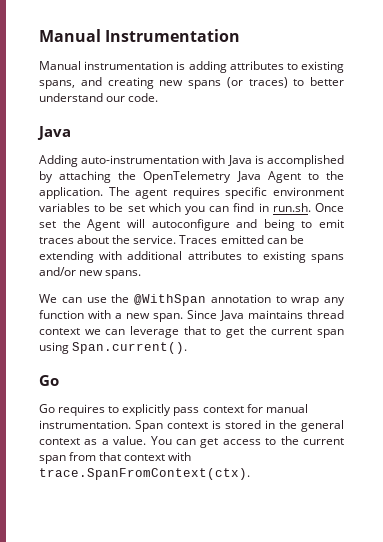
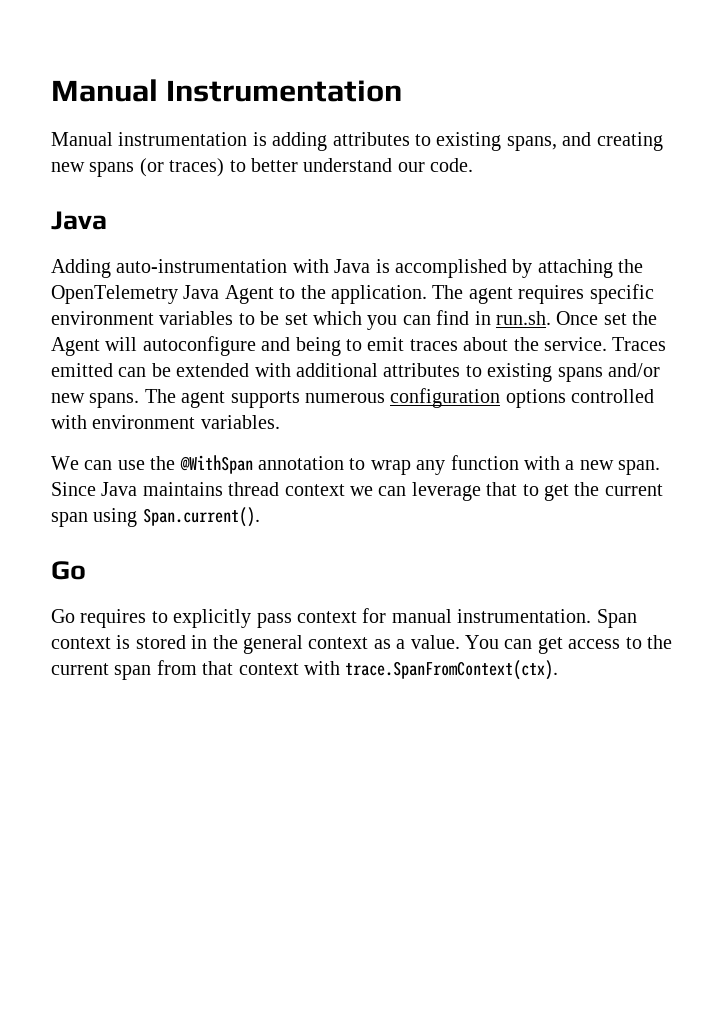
- Traces emitted can be extending with additional attributes to existing spans and/or new spans.
+ Traces emitted can be extended with additional attributes to existing spans and/or new spans. The agent supports numerous configuration options controlled with environment variables.

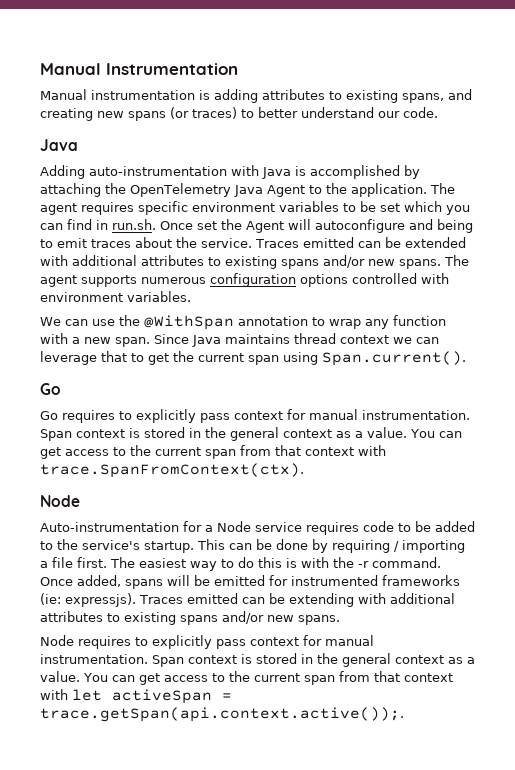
  You can get access to the current span from that context with trace.SpanFromContext(ctx).
+ Node
+ Auto-instrumentation for a Node service requires code to be added to the service's startup. This can be done by requiring / importing a file first. The easiest way to do this is with the -r command. Once added, spans will be emitted for instrumented frameworks (ie: expressjs). Traces emitted can be extending with additional attributes to existing spans and/or new spans.
+ Node requires to explicitly pass context for manual instrumentation. Span context is stored in the general context as a value. You can get access to the current span from that context with let activeSpan = trace.getSpan(api.context.active());.

